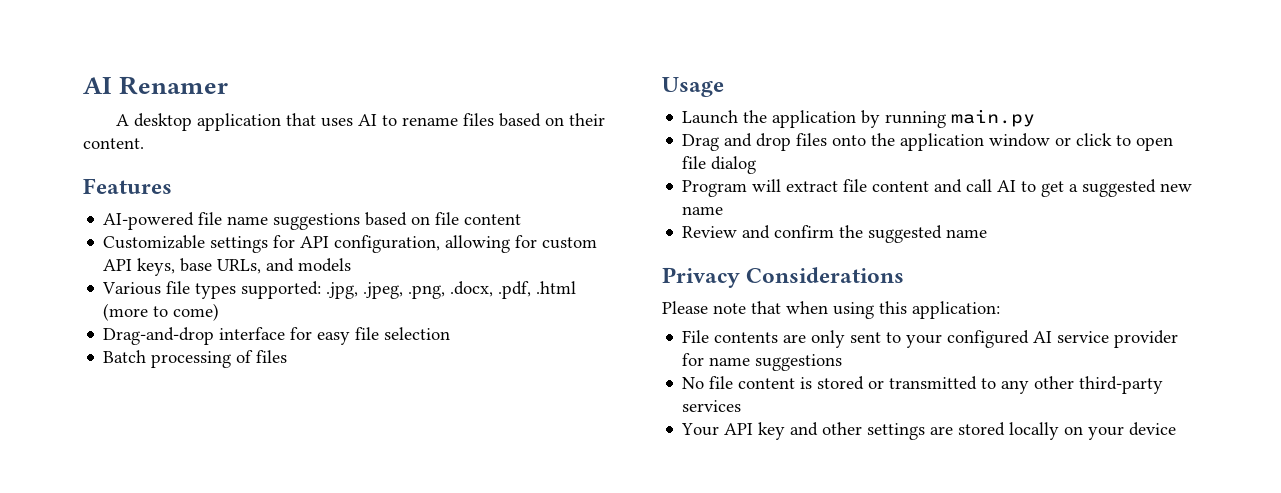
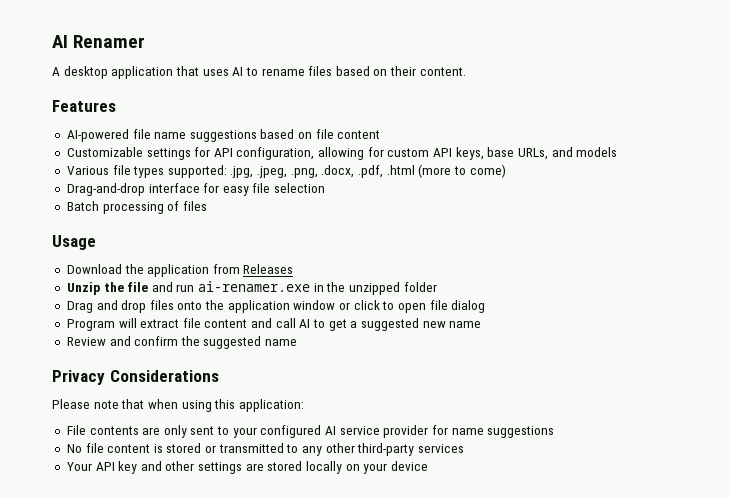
- Launch the application by running main.py
+ Download the application from Releases
+ Unzip the file and run ai-renamer.exe in the unzipped folder

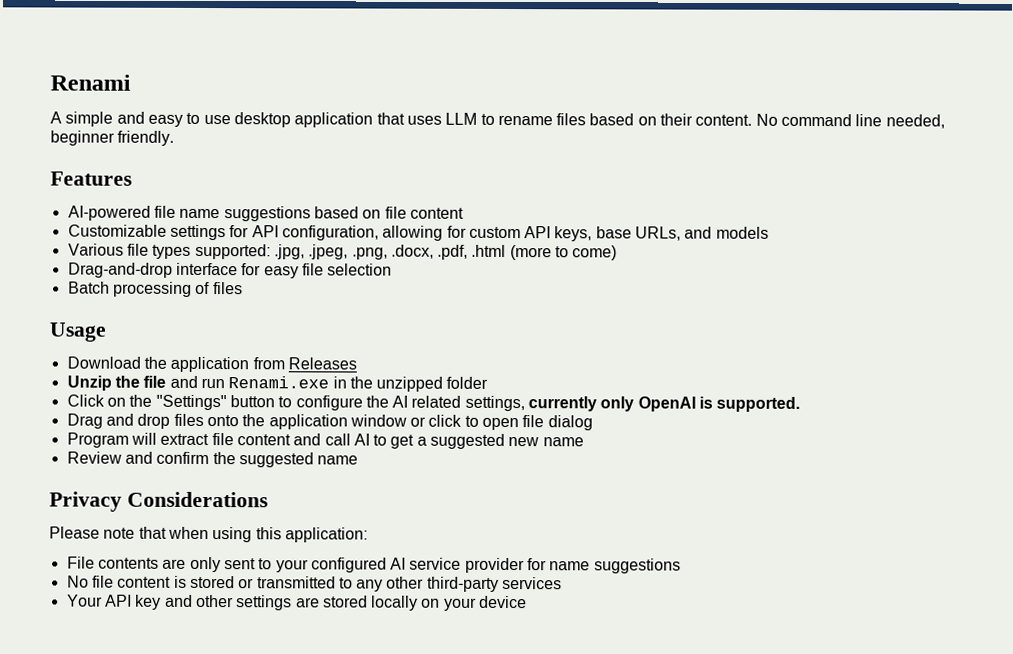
- AI Renamer
+ Renami
- A desktop application that uses AI to rename files based on their content.
+ A simple and easy to use desktop application that uses LLM to rename files based on their content. No command line needed, beginner friendly.
- Unzip the file and run ai-renamer.exe in the unzipped folder
+ Unzip the file and run Renami.exe in the unzipped folder
+ Click on the "Settings" button to configure the AI related settings, currently only OpenAI is supported.

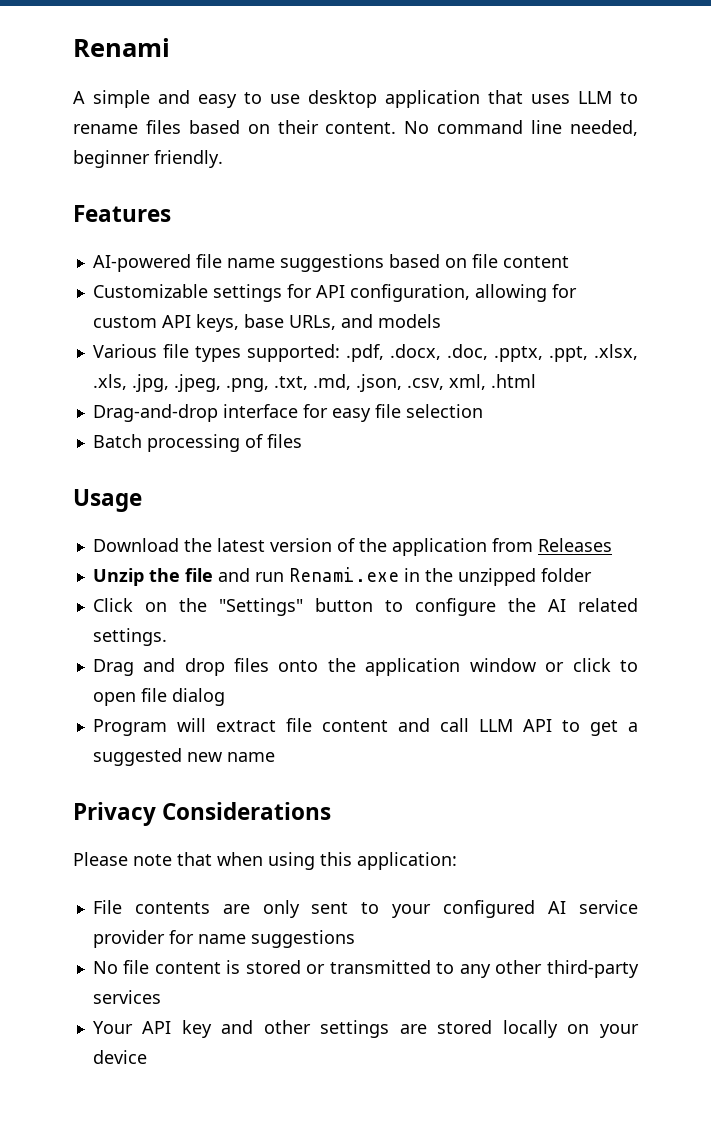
- Various file types supported: .jpg, .jpeg, .png, .docx, .pdf, .html (more to come)
+ Various file types supported: .pdf, .docx, .doc, .pptx, .ppt, .xlsx, .xls, .jpg, .jpeg, .png, .txt, .md, .json, .csv, xml, .html
- Download the application from Releases
+ Download the latest version of the application from Releases
- Click on the "Settings" button to configure the AI related settings, currently only OpenAI is supported.
+ Click on the "Settings" button to configure the AI related settings.
- Program will extract file content and call AI to get a suggested new name
+ Program will extract file content and call LLM API to get a suggested new name
- Review and confirm the suggested name

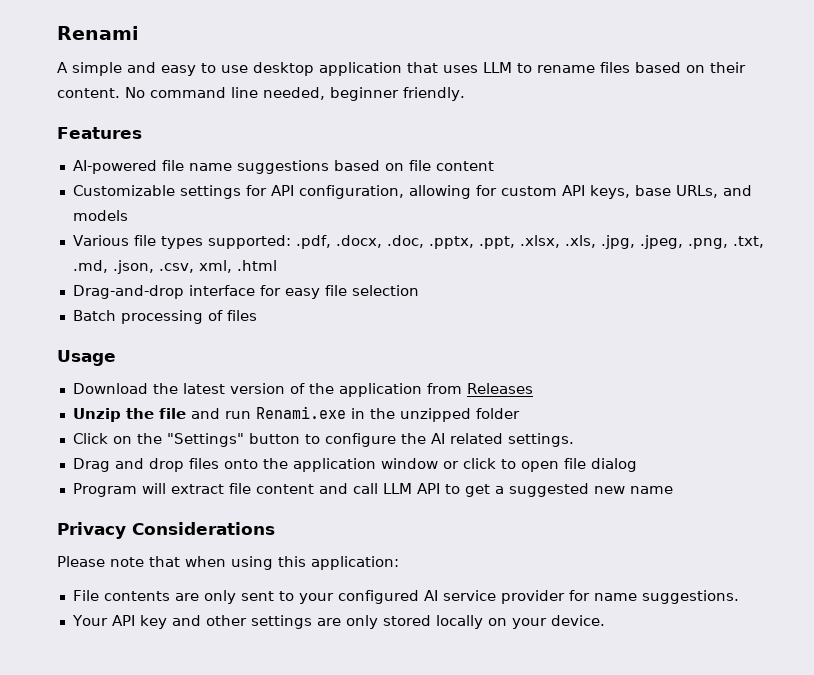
- File contents are only sent to your configured AI service provider for name suggestions
- No file content is stored or transmitted to any other third-party services
+ File contents are only sent to your configured AI service provider for name suggestions.
- Your API key and other settings are stored locally on your device
+ Your API key and other settings are only stored locally on your device.

